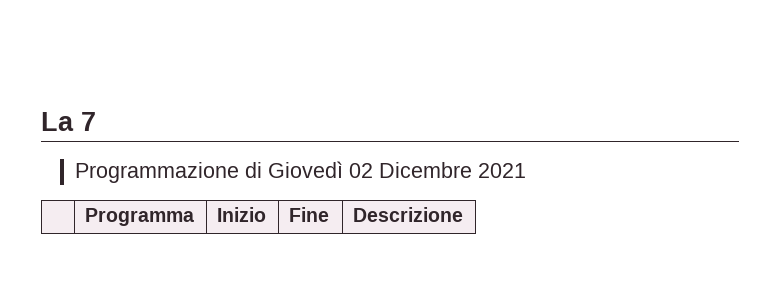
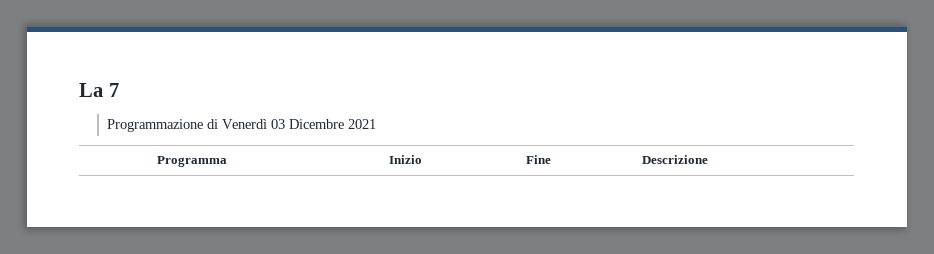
- Programmazione di Giovedì 02 Dicembre 2021
+ Programmazione di Venerdì 03 Dicembre 2021

